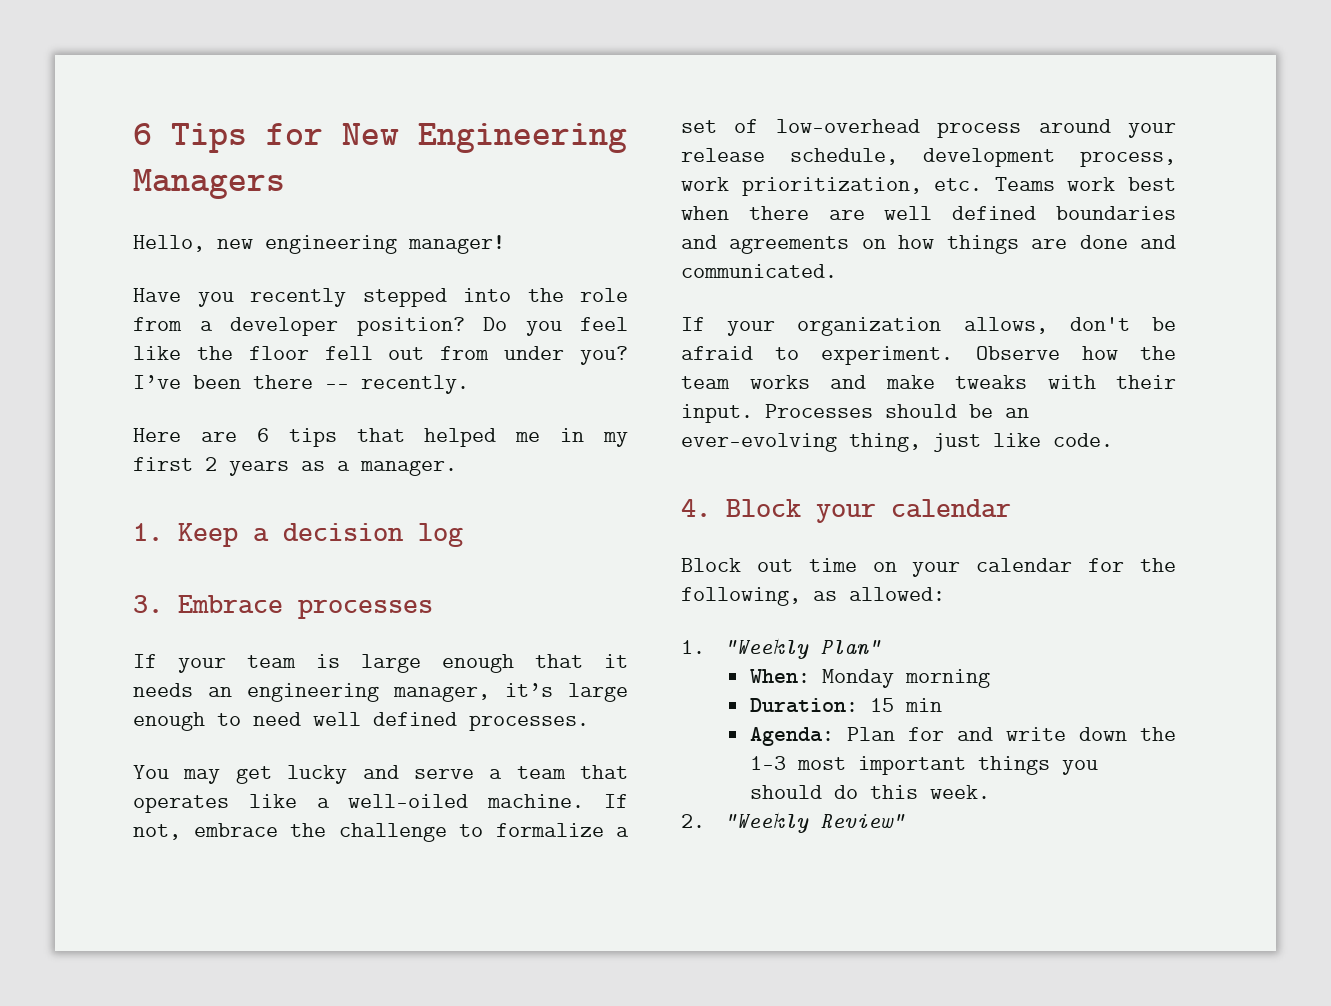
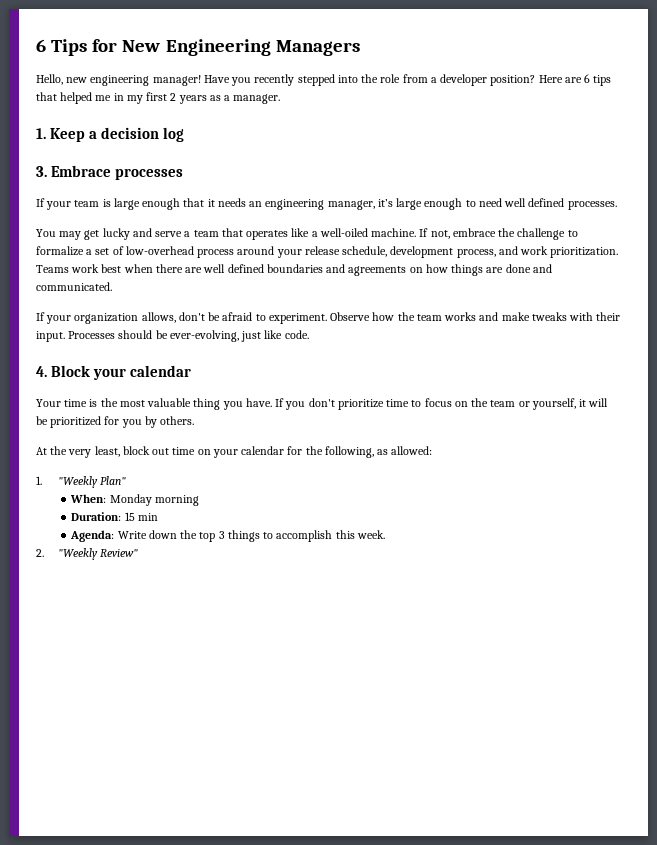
- Hello, new engineering manager!
- Have you recently stepped into the role from a developer position? Do you feel like the floor fell out from under you? I’ve been there -- recently.
- Here are 6 tips that helped me in my first 2 years as a manager.
+ Hello, new engineering manager! Have you recently stepped into the role from a developer position? Here are 6 tips that helped me in my first 2 years as a manager.
- If not, embrace the challenge to formalize a set of low-overhead process around your release schedule, development process, work prioritization, etc. Teams work best when there are well defined boundaries and agreements on how things are done and communicated.
+ If not, embrace the challenge to formalize a set of low-overhead process around your release schedule, development process, and work prioritization. Teams work best when there are well defined boundaries and agreements on how things are done and communicated.
- Processes should be an ever-evolving thing, just like code.
+ Processes should be ever-evolving, just like code.
- Block out time on your calendar for the following, as allowed:
+ Your time is the most valuable thing you have. If you don't prioritize time to focus on the team or yourself, it will be prioritized for you by others.
+ At the very least, block out time on your calendar for the following, as allowed:
- Agenda: Plan for and write down the 1-3 most important things you should do this week.
+ Agenda: Write down the top 3 things to accomplish this week.

